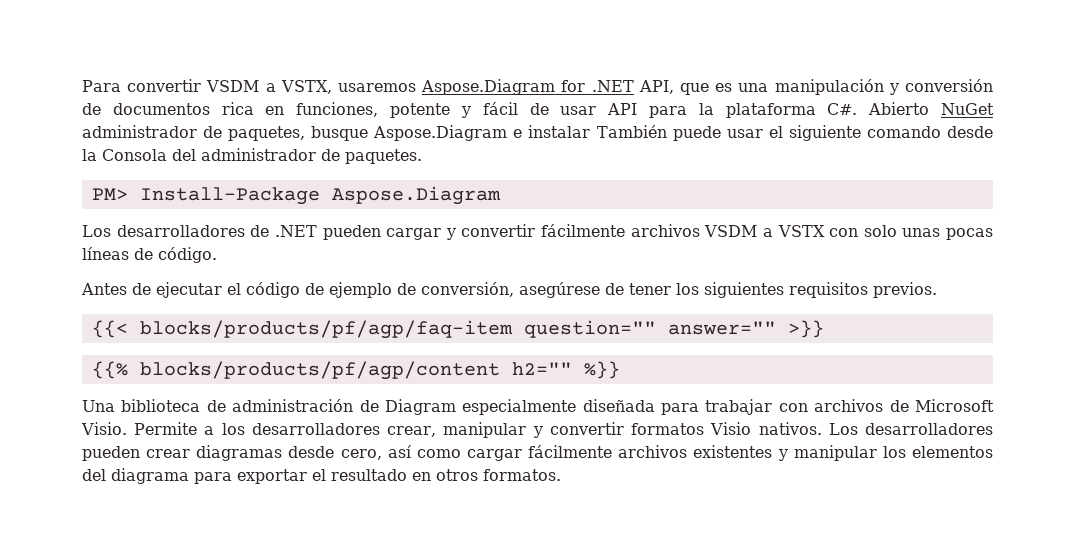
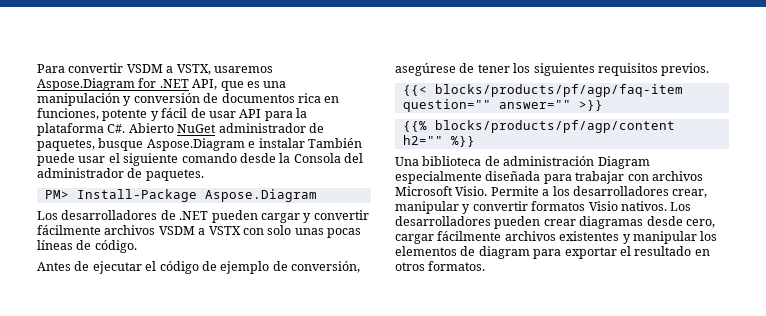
- Una biblioteca de administración de Diagram especialmente diseñada para trabajar con archivos de Microsoft Visio.
+ Una biblioteca de administración Diagram especialmente diseñada para trabajar con archivos Microsoft Visio.
- Los desarrolladores pueden crear diagramas desde cero, así como cargar fácilmente archivos existentes y manipular los elementos del diagrama para exportar el resultado en otros formatos.
+ Los desarrolladores pueden crear diagramas desde cero, cargar fácilmente archivos existentes y manipular los elementos de diagram para exportar el resultado en otros formatos.

